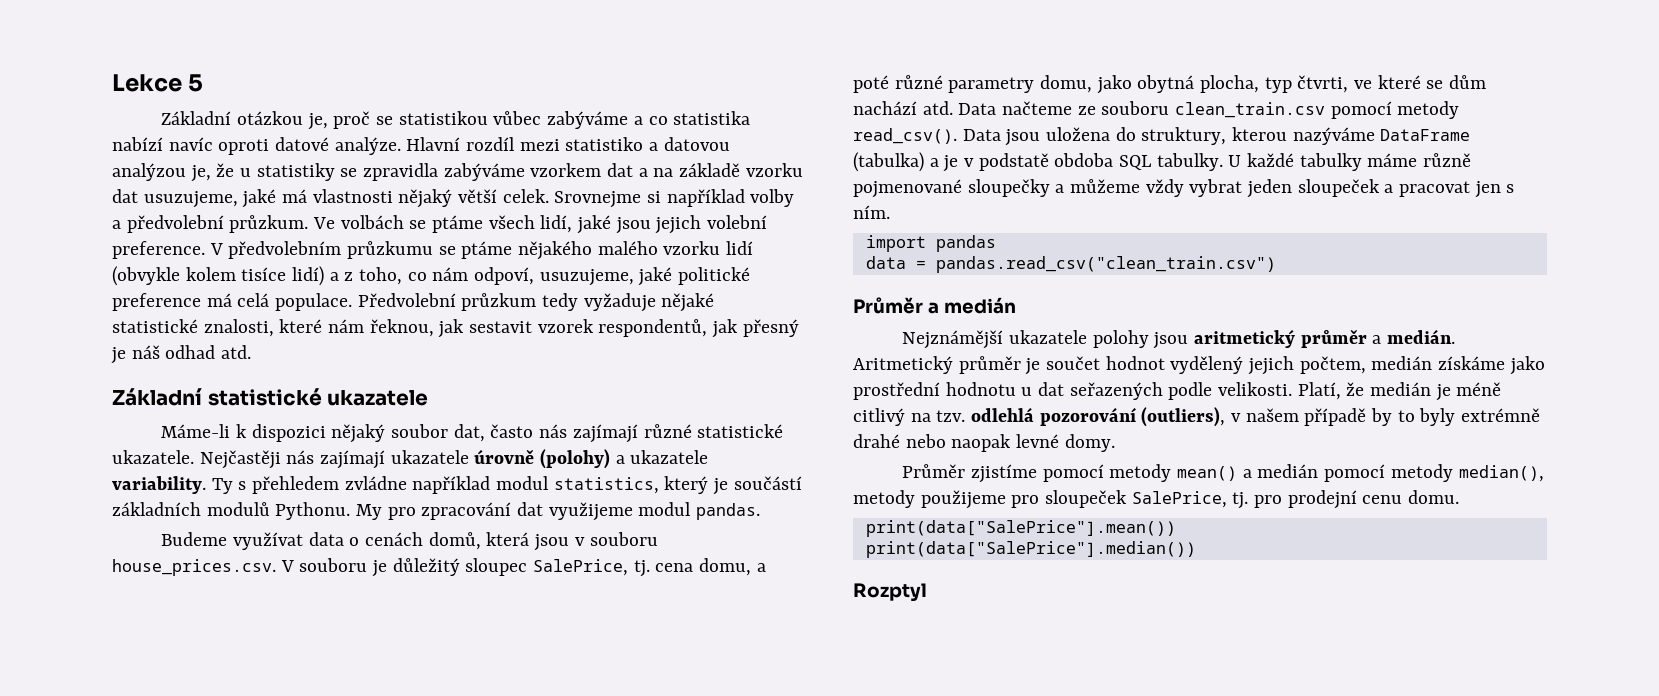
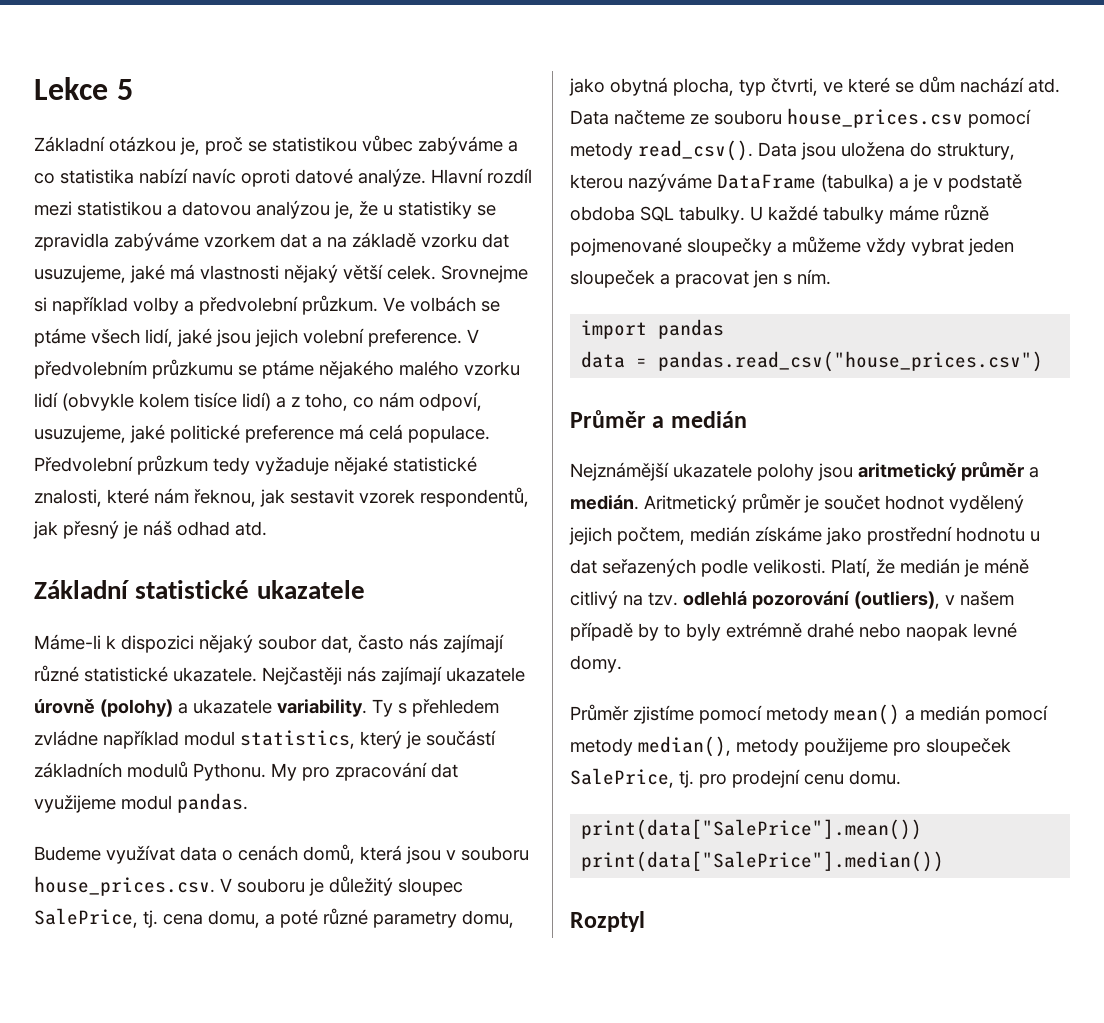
- Hlavní rozdíl mezi statistiko a datovou analýzou je, že u statistiky se zpravidla zabýváme vzorkem dat a na základě vzorku dat usuzujeme, jaké má vlastnosti nějaký větší celek.
+ Hlavní rozdíl mezi statistikou a datovou analýzou je, že u statistiky se zpravidla zabýváme vzorkem dat a na základě vzorku dat usuzujeme, jaké má vlastnosti nějaký větší celek.
- Data načteme ze souboru clean_train.csv pomocí metody read_csv().
+ Data načteme ze souboru house_prices.csv pomocí metody read_csv().
- data = pandas.read_csv("clean_train.csv")
+ data = pandas.read_csv("house_prices.csv")

